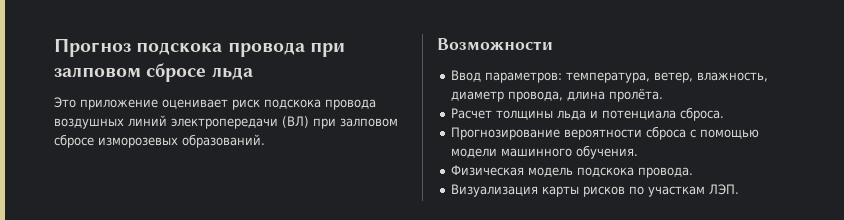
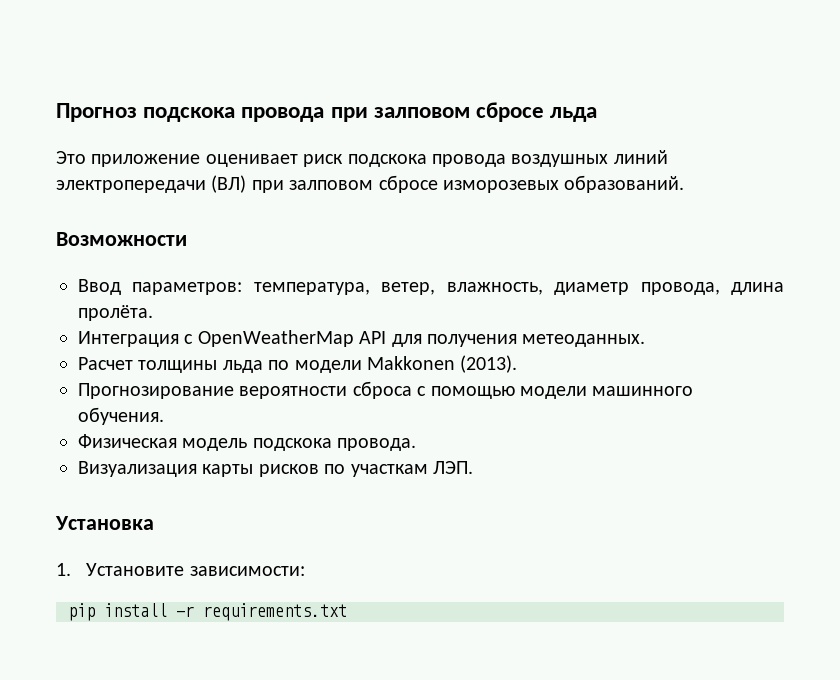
+ Интеграция с OpenWeatherMap API для получения метеоданных.
- Расчет толщины льда и потенциала сброса.
+ Расчет толщины льда по модели Makkonen (2013).
+ Установка
+ 1. Установите зависимости:
+ pip install -r requirements.txt

